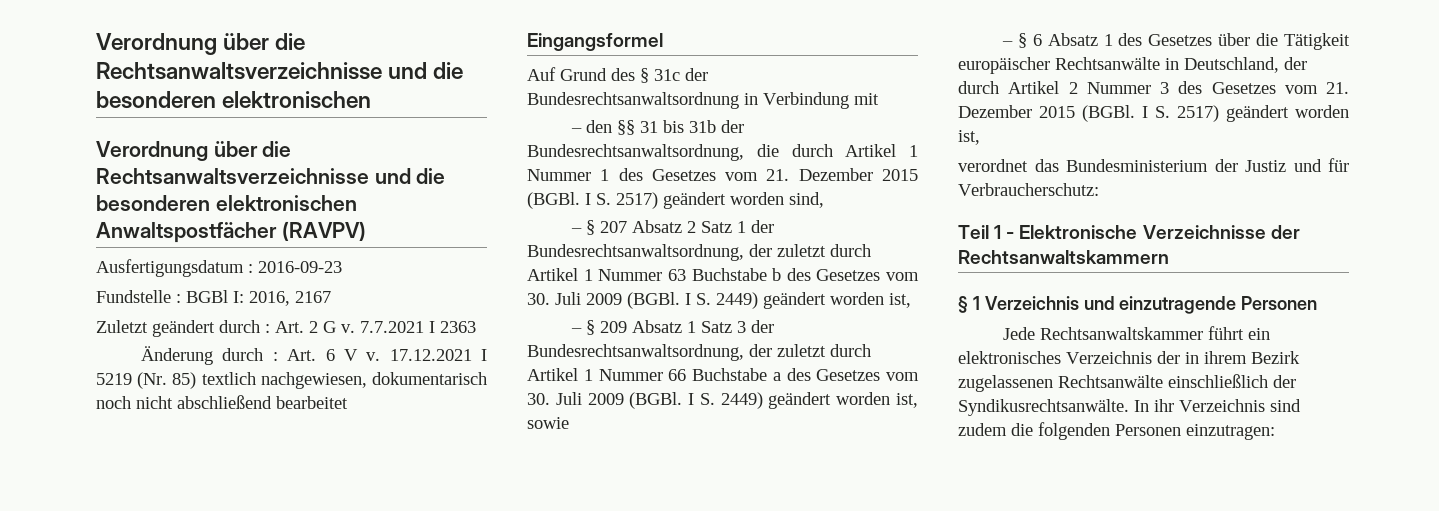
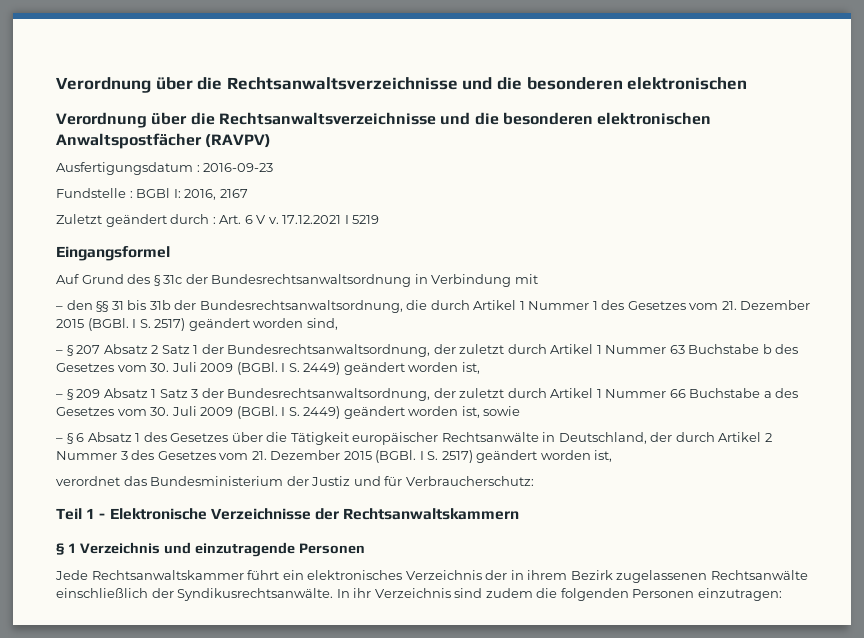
- Zuletzt geändert durch : Art. 2 G v. 7.7.2021 I 2363
- Änderung durch : Art. 6 V v.
+ Zuletzt geändert durch : Art. 6 V v.
- 17.12.2021 I 5219 (Nr. 85) textlich nachgewiesen, dokumentarisch noch nicht abschließend bearbeitet
+ 17.12.2021 I 5219

